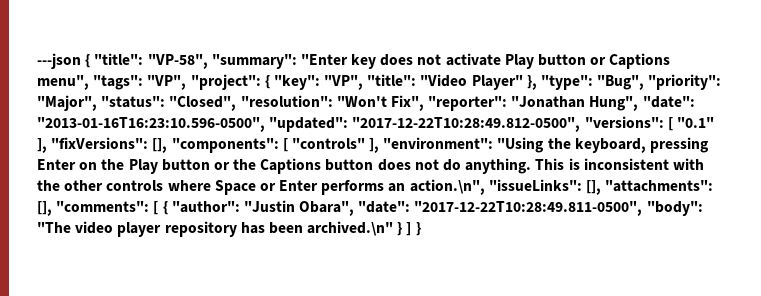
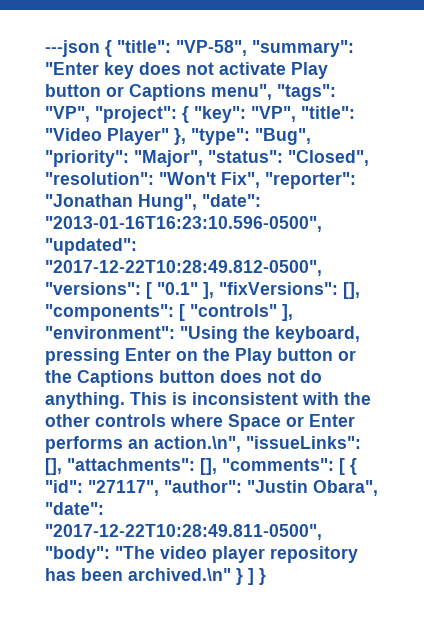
- This is inconsistent with the other controls where Space or Enter performs an action.\n", "issueLinks": [], "attachments": [], "comments": [ { "author": "Justin Obara", "date": "2017-12-22T10:28:49.811-0500", "body": "The video player repository has been archived.\n" } ] }
+ This is inconsistent with the other controls where Space or Enter performs an action.\n", "issueLinks": [], "attachments": [], "comments": [ { "id": "27117", "author": "Justin Obara", "date": "2017-12-22T10:28:49.811-0500", "body": "The video player repository has been archived.\n" } ] }

